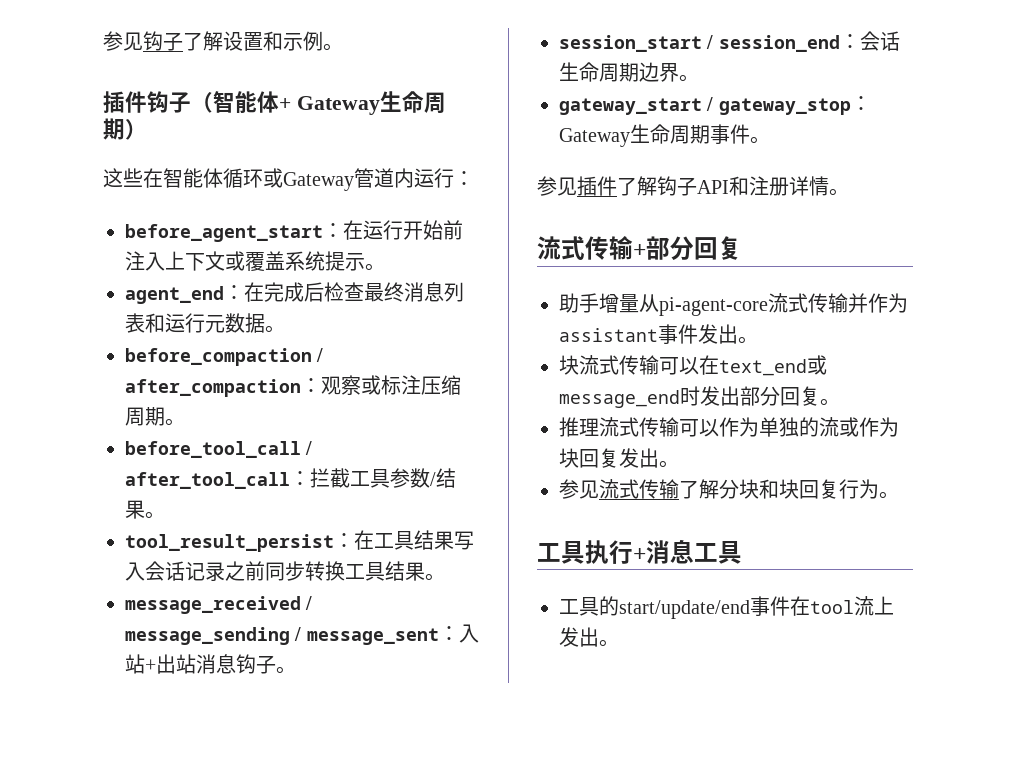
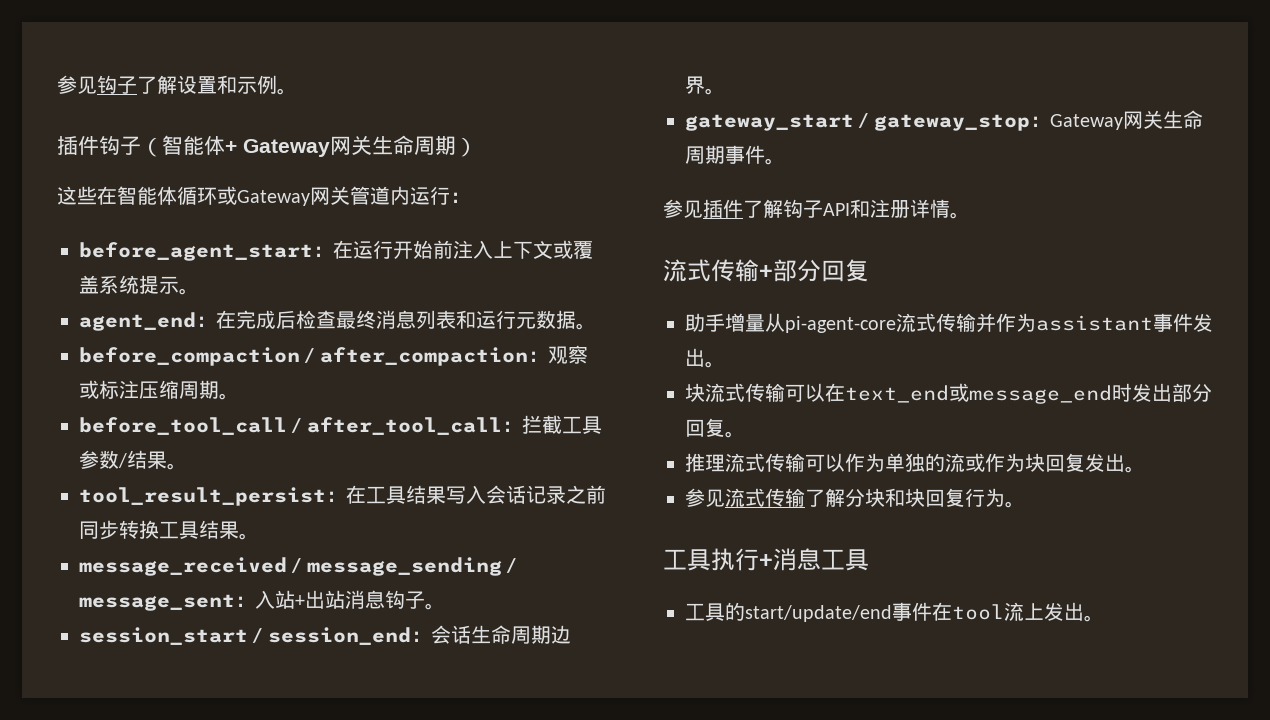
- 插件钩子（智能体+ Gateway生命周期）
+ 插件钩子（智能体+ Gateway网关生命周期）
- 这些在智能体循环或Gateway管道内运行：
+ 这些在智能体循环或Gateway网关管道内运行：
- gateway_start / gateway_stop：Gateway生命周期事件。
+ gateway_start / gateway_stop：Gateway网关生命周期事件。

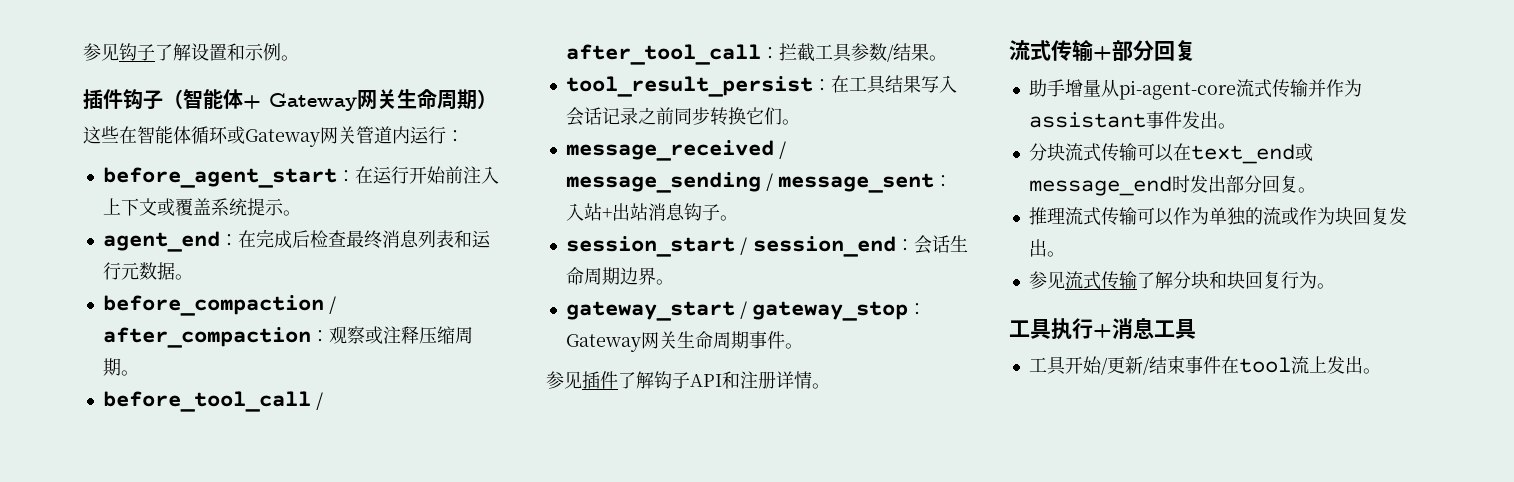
- before_compaction / after_compaction：观察或标注压缩周期。
+ before_compaction / after_compaction：观察或注释压缩周期。
- tool_result_persist：在工具结果写入会话记录之前同步转换工具结果。
+ tool_result_persist：在工具结果写入会话记录之前同步转换它们。
- 块流式传输可以在text_end或message_end时发出部分回复。
+ 分块流式传输可以在text_end或message_end时发出部分回复。
- 工具的start/update/end事件在tool流上发出。
+ 工具开始/更新/结束事件在tool流上发出。

